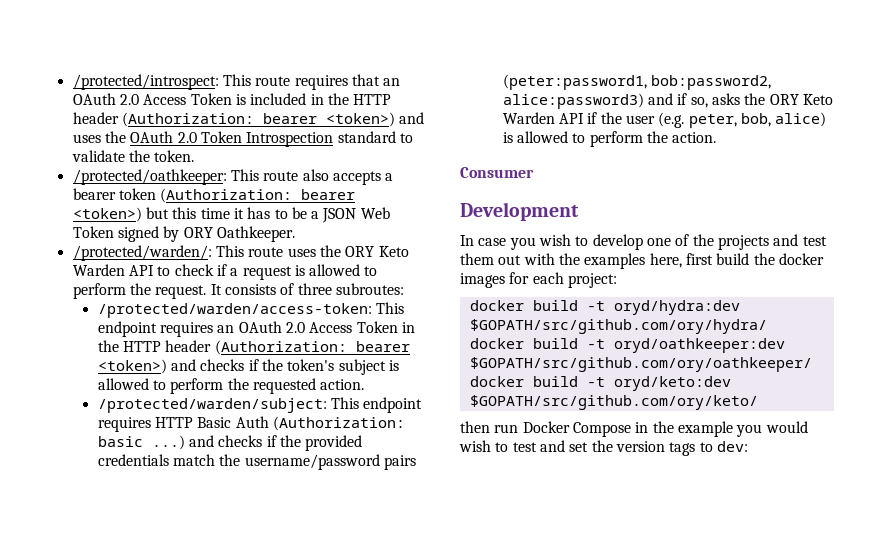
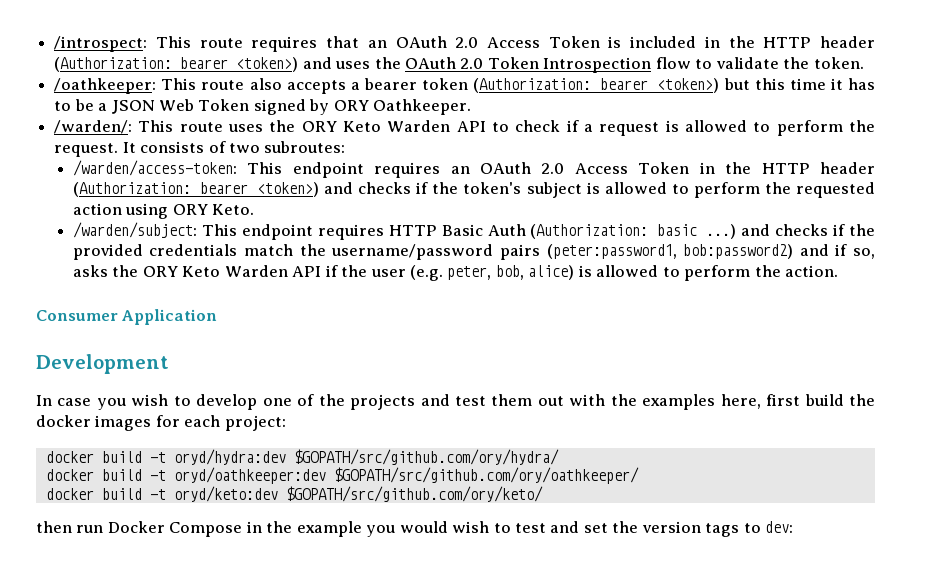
- /protected/introspect: This route requires that an OAuth 2.0 Access Token is included in the HTTP header (Authorization: bearer <token>) and uses the OAuth 2.0 Token Introspection standard to validate the token.
+ /introspect: This route requires that an OAuth 2.0 Access Token is included in the HTTP header (Authorization: bearer <token>) and uses the OAuth 2.0 Token Introspection flow to validate the token.
- /protected/oathkeeper: This route also accepts a bearer token (Authorization: bearer <token>) but this time it has to be a JSON Web Token signed by ORY Oathkeeper.
+ /oathkeeper: This route also accepts a bearer token (Authorization: bearer <token>) but this time it has to be a JSON Web Token signed by ORY Oathkeeper.
- /protected/warden/: This route uses the ORY Keto Warden API to check if a request is allowed to perform the request.
+ /warden/: This route uses the ORY Keto Warden API to check if a request is allowed to perform the request.
- It consists of three subroutes:
+ It consists of two subroutes:
- /protected/warden/access-token:
+ /warden/access-token:
- bearer <token>) and checks if the token's subject is allowed to perform the requested action.
- /protected/warden/subject:
+ bearer <token>) and checks if the token's subject is allowed to perform the requested action using ORY Keto.
+ /warden/subject:
- basic ...) and checks if the provided credentials match the username/password pairs (peter:password1, bob:password2, alice:password3) and if so, asks the ORY Keto Warden API if the user (e.g. peter, bob, alice) is allowed to perform the action.
+ basic ...) and checks if the provided credentials match the username/password pairs (peter:password1, bob:password2) and if so, asks the ORY Keto Warden API if the user (e.g. peter, bob, alice) is allowed to perform the action.
- Consumer
+ Consumer Application

